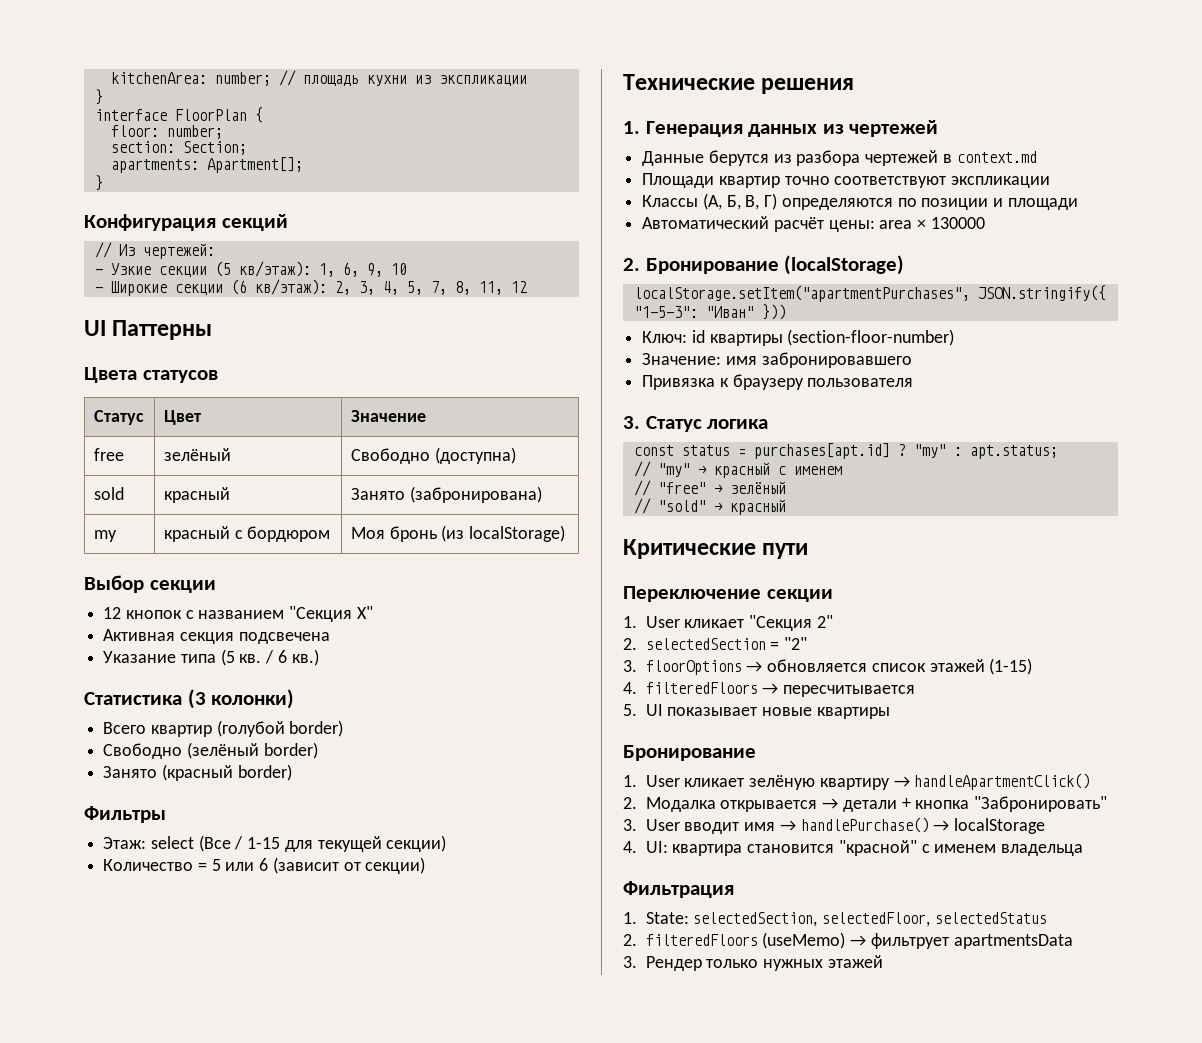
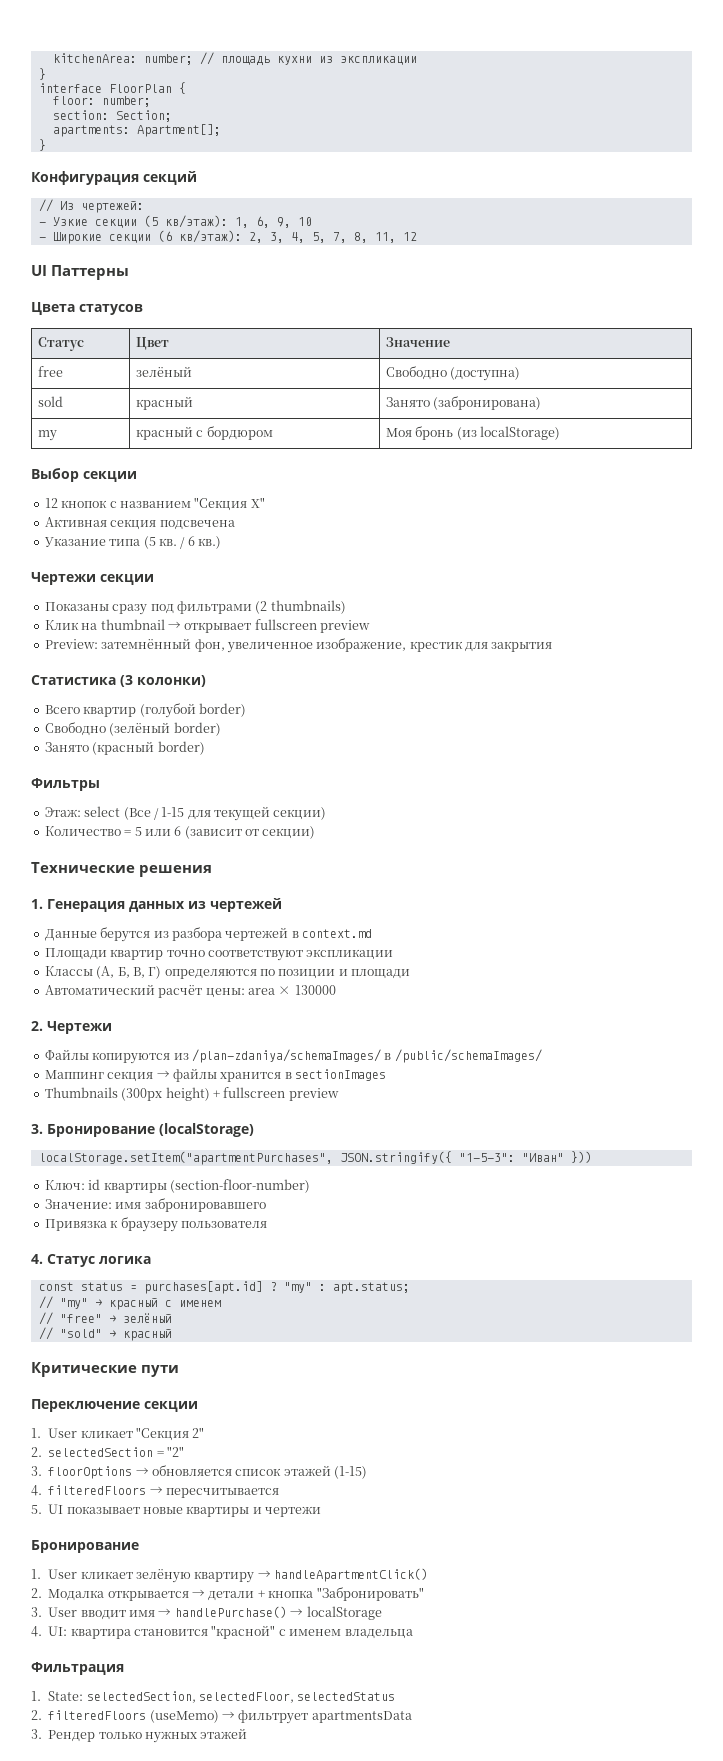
+ Чертежи секции
+ Показаны сразу под фильтрами (2 thumbnails)
+ Клик на thumbnail → открывает fullscreen preview
+ Preview: затемнённый фон, увеличенное изображение, крестик для закрытия
- 2. Бронирование (localStorage)
+ 2. Чертежи
+ Файлы копируются из /plan-zdaniya/schemaImages/ в /public/schemaImages/
+ Маппинг секция → файлы хранится в sectionImages
+ Thumbnails (300px height) + fullscreen preview
+ 3. Бронирование (localStorage)
- 3. Статус логика
+ 4. Статус логика
- 5. UI показывает новые квартиры
+ 5. UI показывает новые квартиры и чертежи

